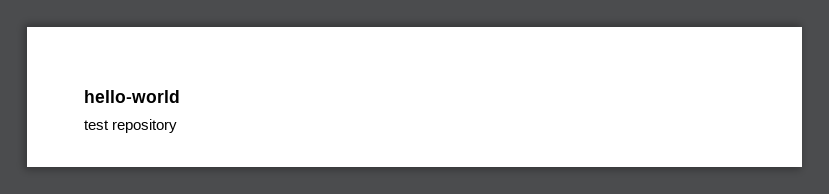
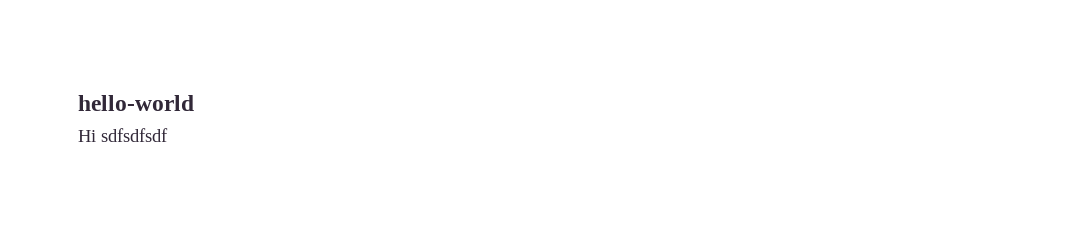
- test repository
+ Hi sdfsdfsdf

